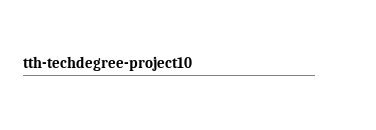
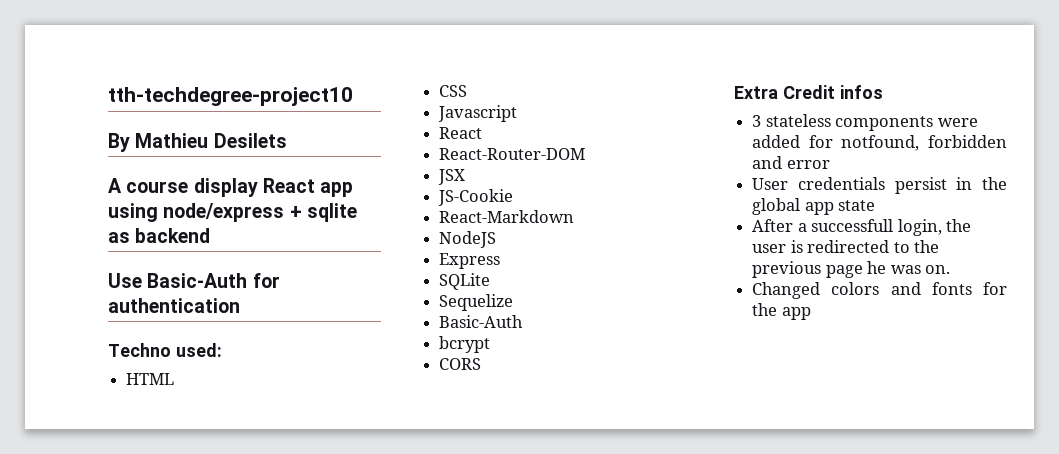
+ By Mathieu Desilets
+ A course display React app using node/express + sqlite as backend
+ Use Basic-Auth for authentication
+ Techno used:
+ HTML
+ CSS
+ Javascript
+ React
+ React-Router-DOM
+ JSX
+ JS-Cookie
+ React-Markdown
+ NodeJS
+ Express
+ SQLite
+ Sequelize
+ Basic-Auth
+ bcrypt
+ CORS
+ Extra Credit infos
+ 3 stateless components were added for notfound, forbidden and error
+ User credentials persist in the global app state
+ After a successfull login, the user is redirected to the previous page he was on.
+ Changed colors and fonts for the app

